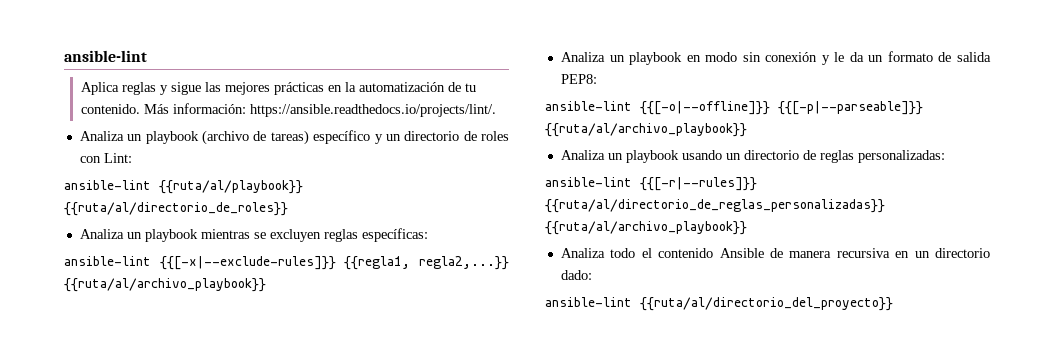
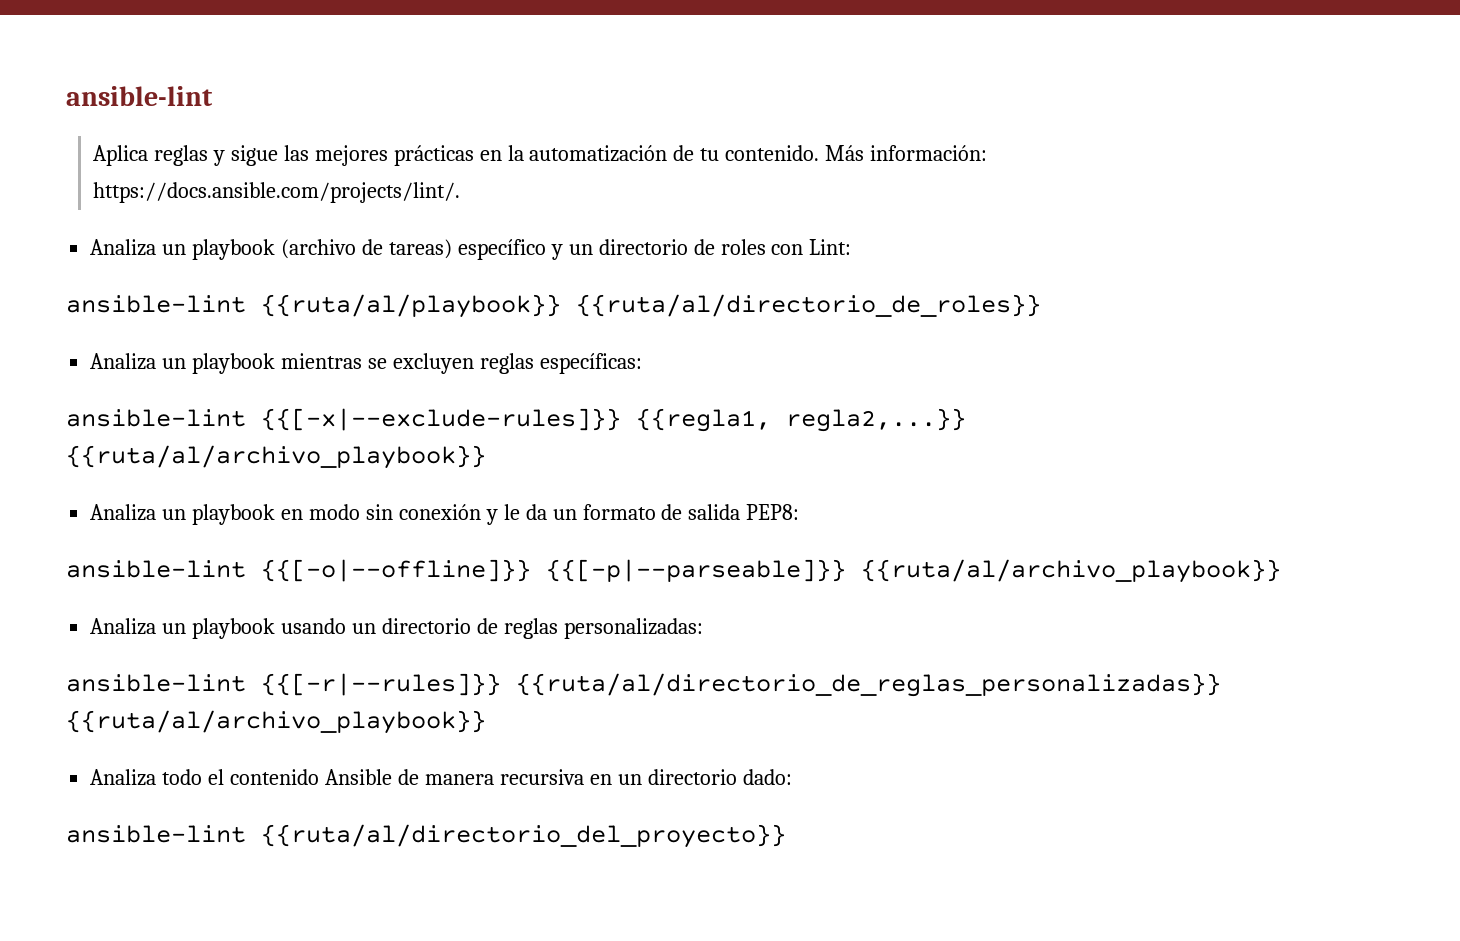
- Más información: https://ansible.readthedocs.io/projects/lint/.
+ Más información: https://docs.ansible.com/projects/lint/.

